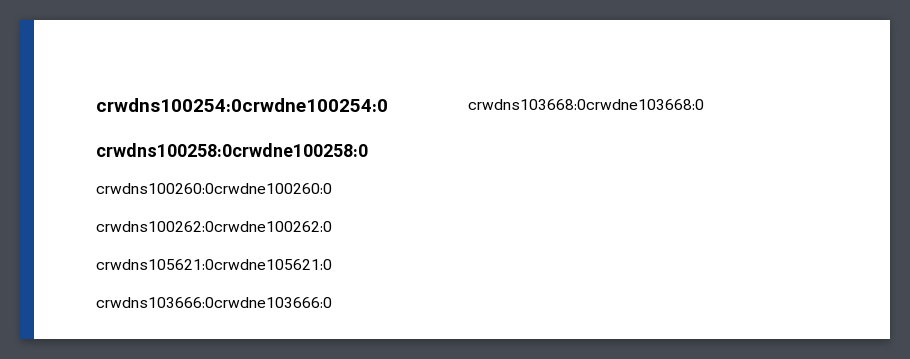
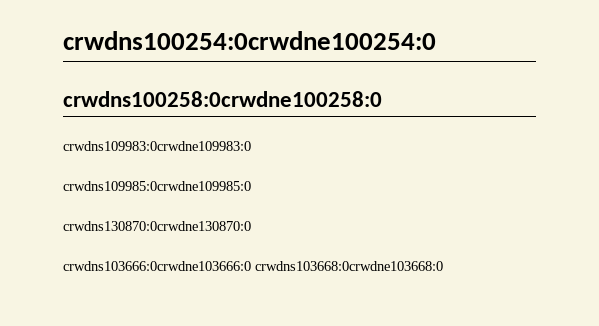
- crwdns100260:0crwdne100260:0
- crwdns100262:0crwdne100262:0
- crwdns105621:0crwdne105621:0
+ crwdns109983:0crwdne109983:0
+ crwdns109985:0crwdne109985:0
+ crwdns130870:0crwdne130870:0

